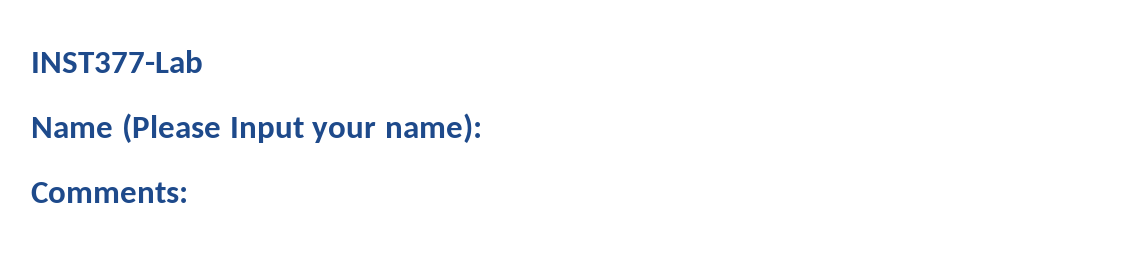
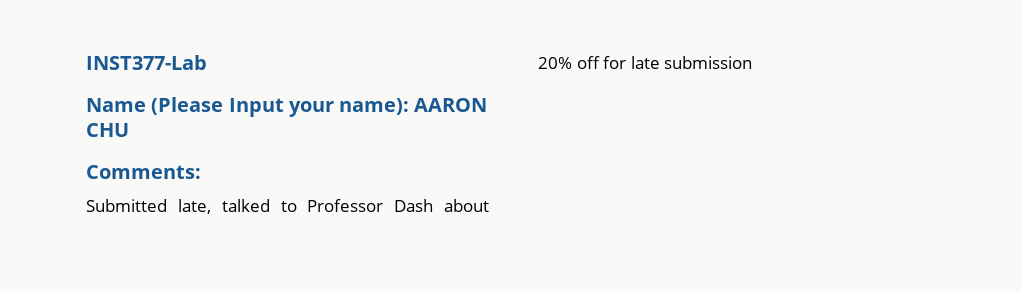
- Name (Please Input your name):
+ Name (Please Input your name): AARON CHU
+ Submitted late, talked to Professor Dash about 20% off for late submission

